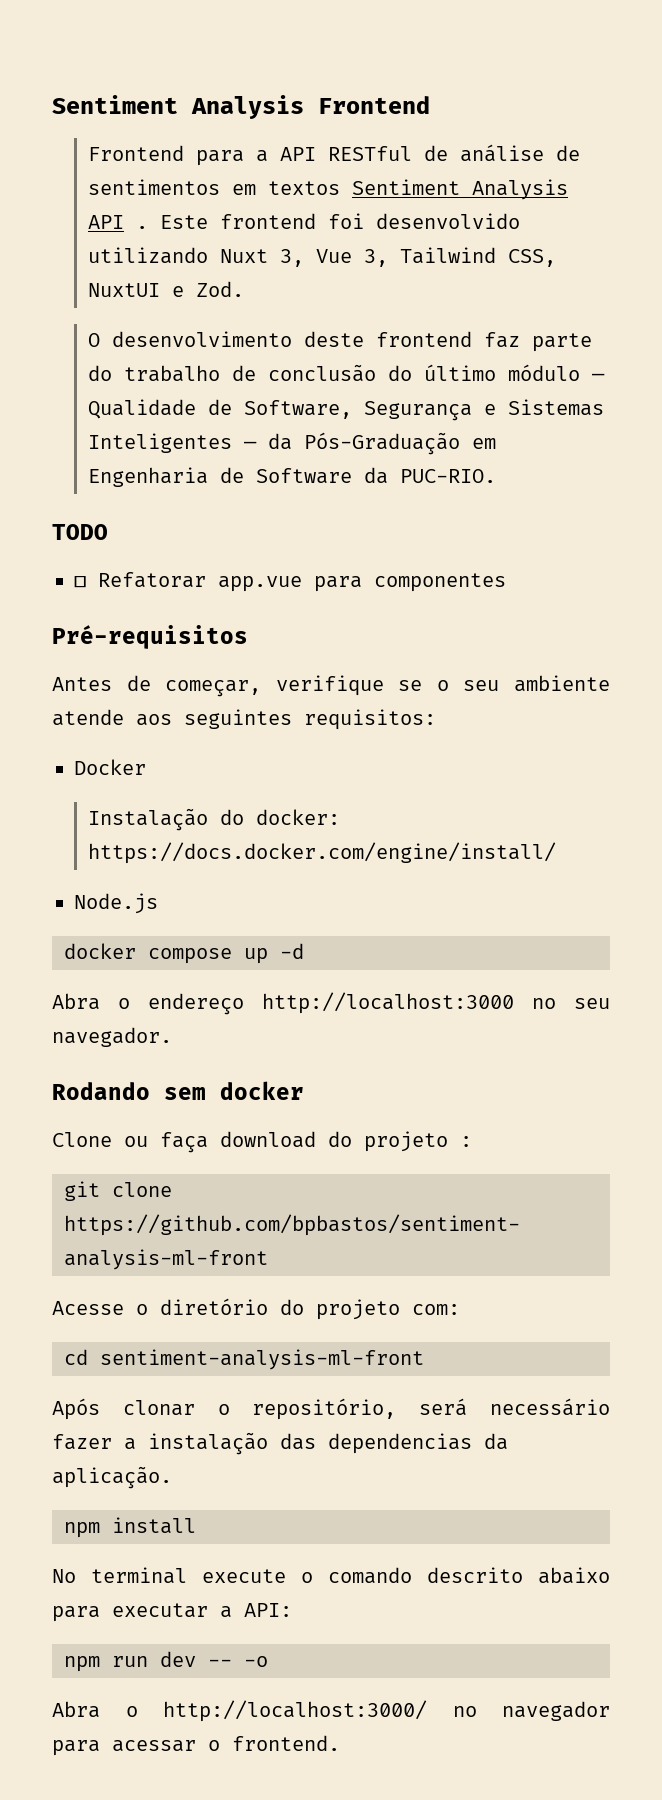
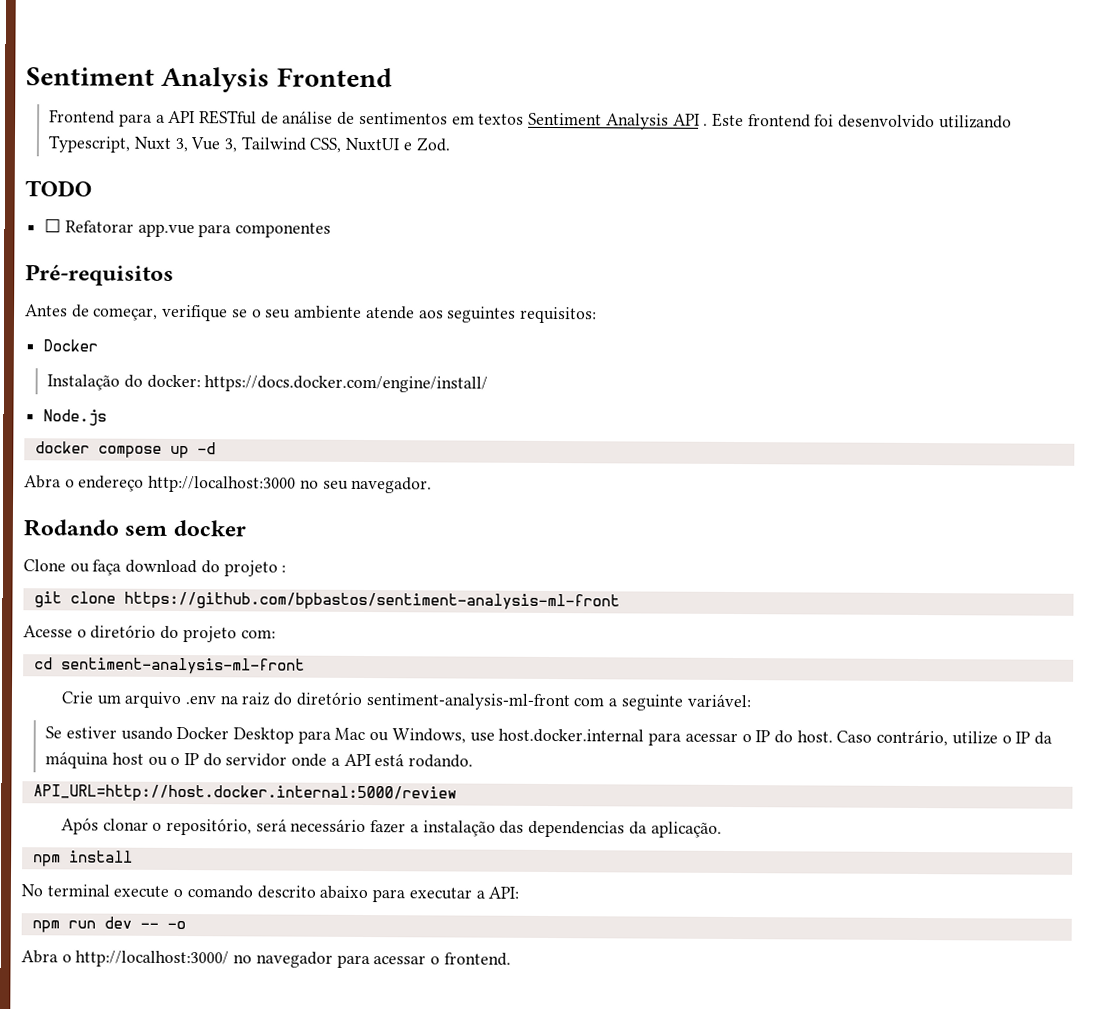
- Este frontend foi desenvolvido utilizando Nuxt 3, Vue 3, Tailwind CSS, NuxtUI e Zod.
+ Este frontend foi desenvolvido utilizando Typescript, Nuxt 3, Vue 3, Tailwind CSS, NuxtUI e Zod.
- O desenvolvimento deste frontend faz parte do trabalho de conclusão do último módulo — Qualidade de Software, Segurança e Sistemas Inteligentes — da Pós-Graduação em Engenharia de Software da PUC-RIO.
+ Crie um arquivo .env na raiz do diretório sentiment-analysis-ml-front com a seguinte variável:
+ Se estiver usando Docker Desktop para Mac ou Windows, use host.docker.internal para acessar o IP do host. Caso contrário, utilize o IP da máquina host ou o IP do servidor onde a API está rodando.
+ API_URL=http://host.docker.internal:5000/review

